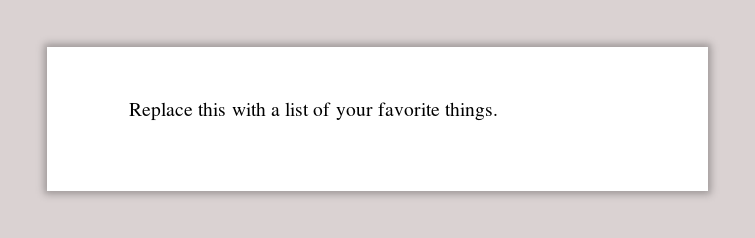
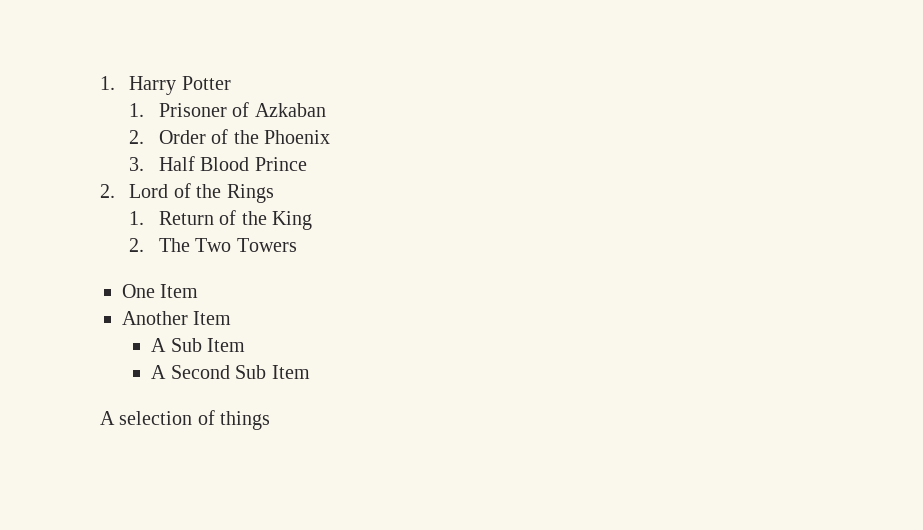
- Replace this with a list of your favorite things.
+ 1. Harry Potter
+ 1. Prisoner of Azkaban
+ 2. Order of the Phoenix
+ 3. Half Blood Prince
+ 2. Lord of the Rings
+ 1. Return of the King
+ 2. The Two Towers
+ One Item
+ Another Item
+ A Sub Item
+ A Second Sub Item
+ A selection of things

